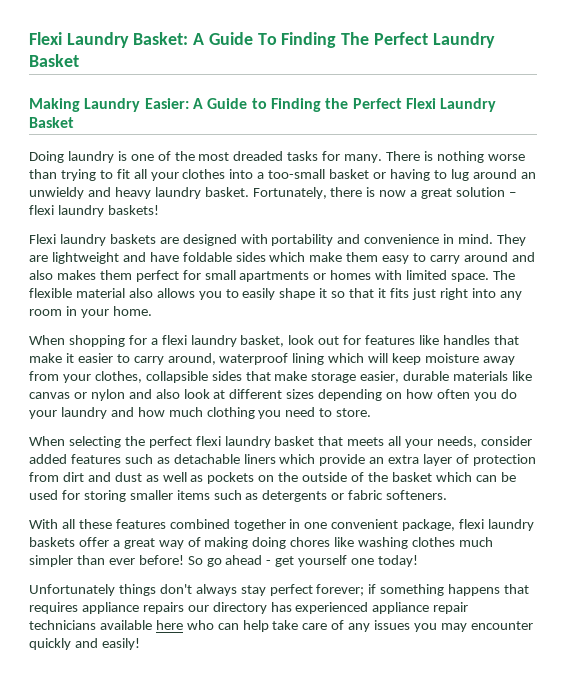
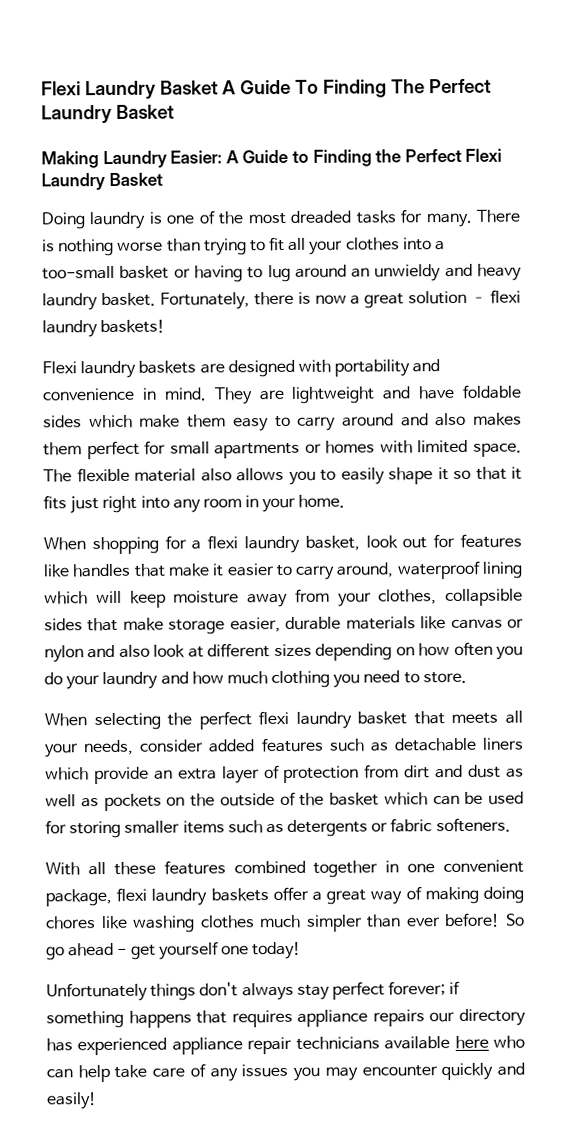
- Flexi Laundry Basket: A Guide To Finding The Perfect Laundry Basket
+ Flexi Laundry Basket A Guide To Finding The Perfect Laundry Basket

